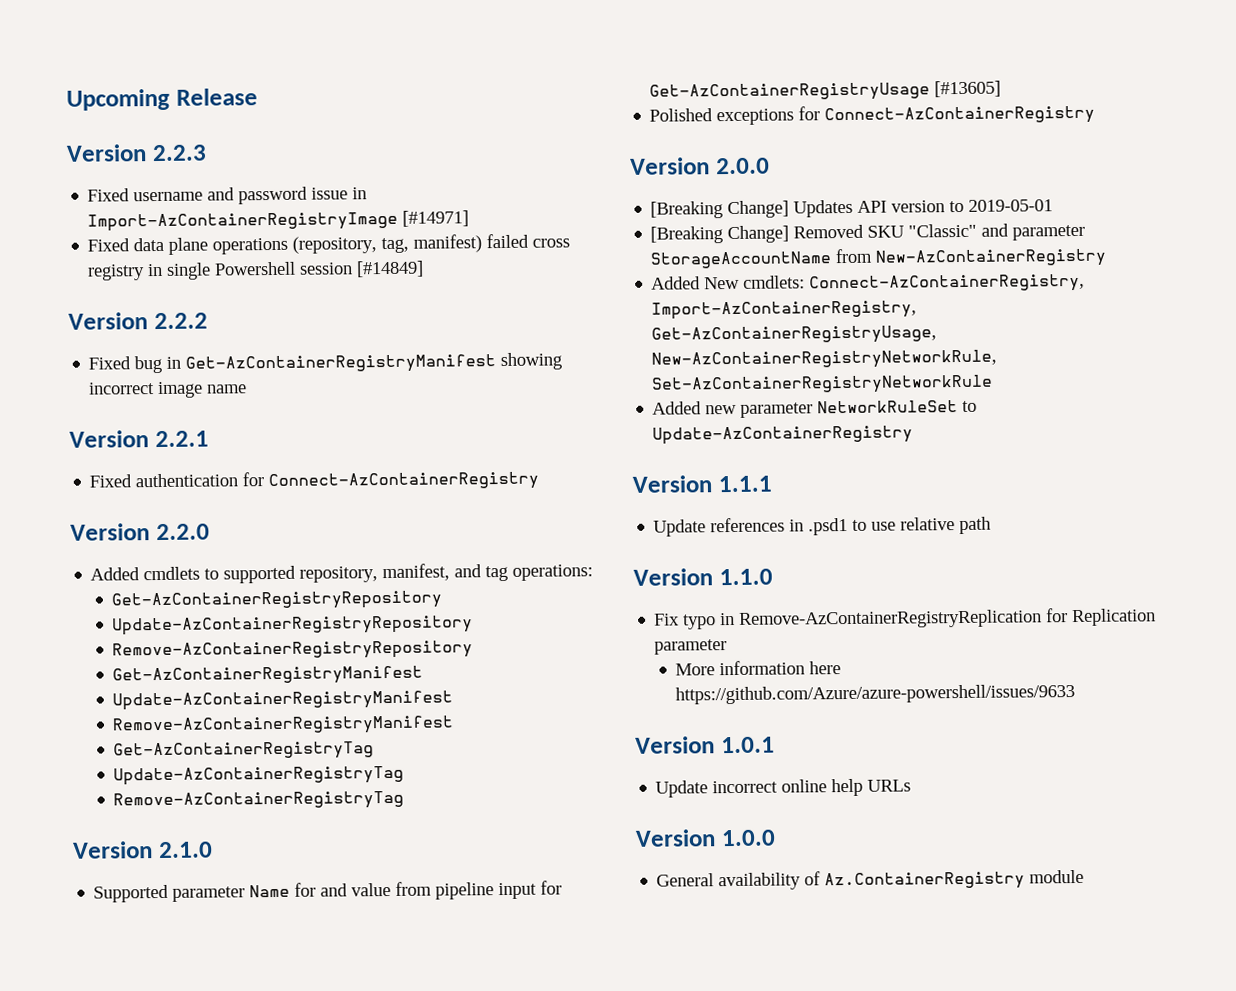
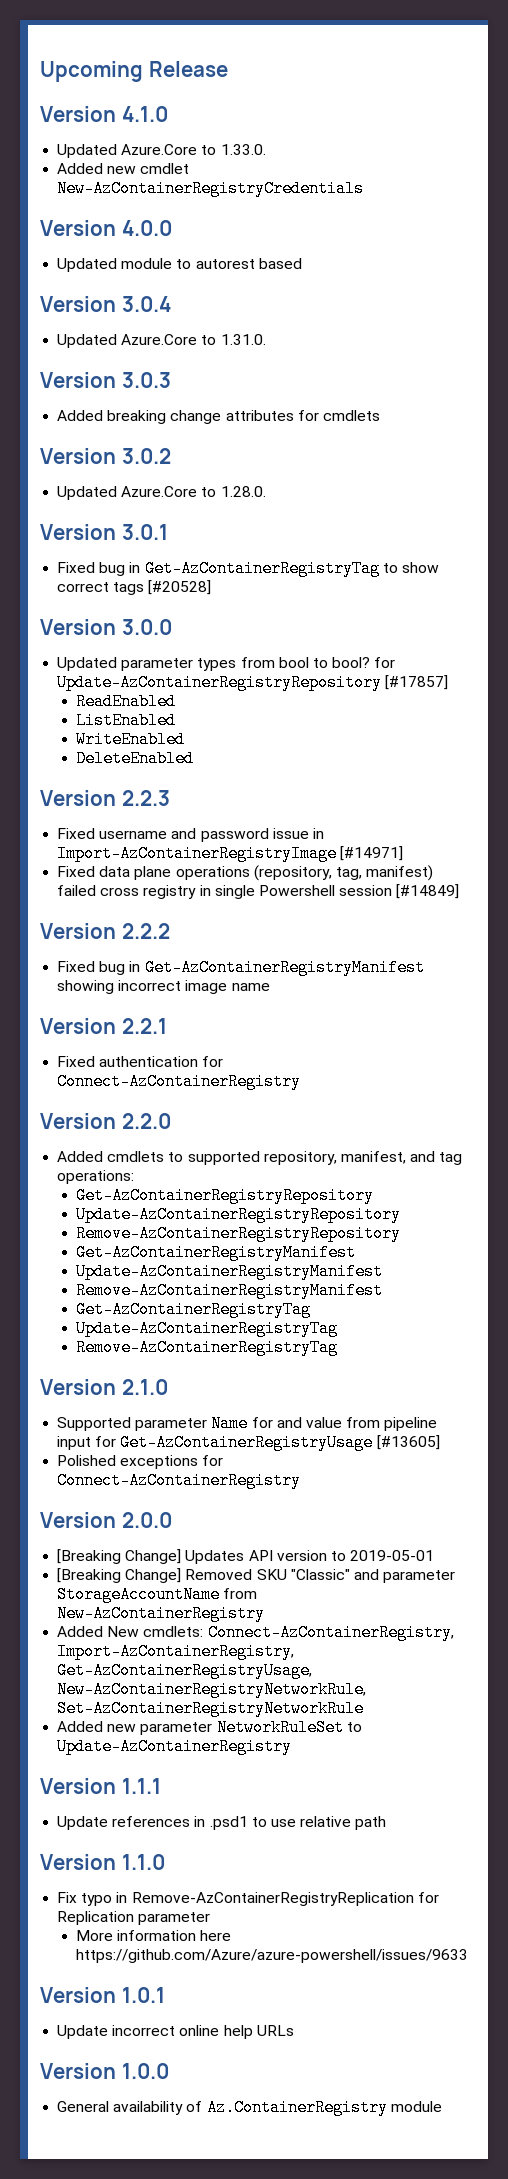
+ Version 4.1.0
+ Updated Azure.Core to 1.33.0.
+ Added new cmdlet New-AzContainerRegistryCredentials
+ Version 4.0.0
+ Updated module to autorest based
+ Version 3.0.4
+ Updated Azure.Core to 1.31.0.
+ Version 3.0.3
+ Added breaking change attributes for cmdlets
+ Version 3.0.2
+ Updated Azure.Core to 1.28.0.
+ Version 3.0.1
+ Fixed bug in Get-AzContainerRegistryTag to show correct tags [#20528]
+ Version 3.0.0
+ Updated parameter types from bool to bool? for Update-AzContainerRegistryRepository [#17857]
+ ReadEnabled
+ ListEnabled
+ WriteEnabled
+ DeleteEnabled

